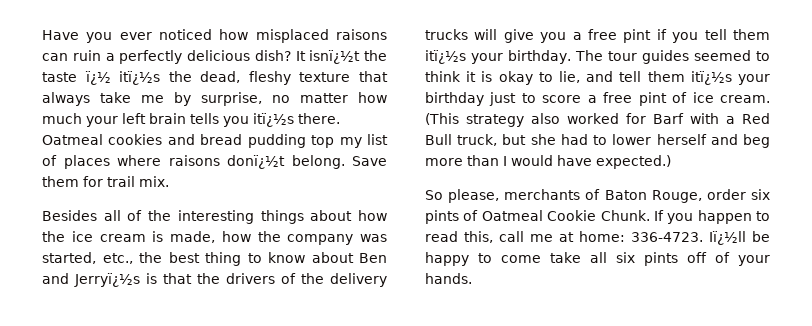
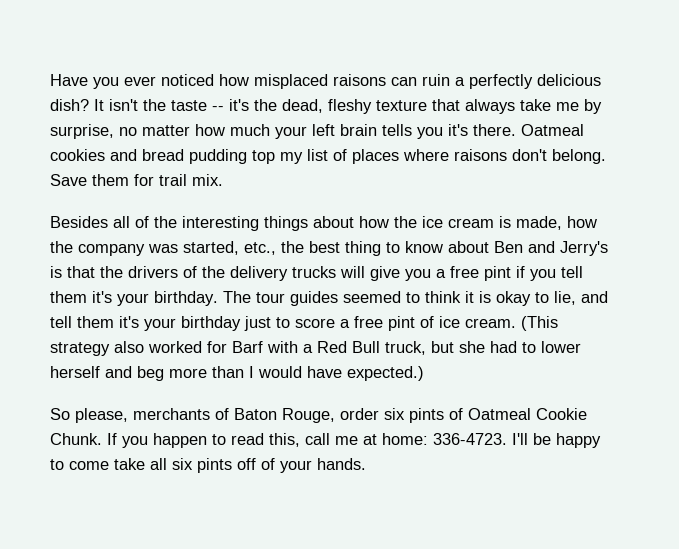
- It isnï¿½t the taste ï¿½ itï¿½s the dead, fleshy texture that always take me by surprise, no matter how much your left brain tells you itï¿½s there.
+ It isn't the taste -- it's the dead, fleshy texture that always take me by surprise, no matter how much your left brain tells you it's there.
- Oatmeal cookies and bread pudding top my list of places where raisons donï¿½t belong.
+ Oatmeal cookies and bread pudding top my list of places where raisons don't belong.
- Besides all of the interesting things about how the ice cream is made, how the company was started, etc., the best thing to know about Ben and Jerryï¿½s is that the drivers of the delivery trucks will give you a free pint if you tell them itï¿½s your birthday.
+ Besides all of the interesting things about how the ice cream is made, how the company was started, etc., the best thing to know about Ben and Jerry's is that the drivers of the delivery trucks will give you a free pint if you tell them it's your birthday.
- The tour guides seemed to think it is okay to lie, and tell them itï¿½s your birthday just to score a free pint of ice cream.
+ The tour guides seemed to think it is okay to lie, and tell them it's your birthday just to score a free pint of ice cream.
- Iï¿½ll be happy to come take all six pints off of your hands.
+ I'll be happy to come take all six pints off of your hands.

